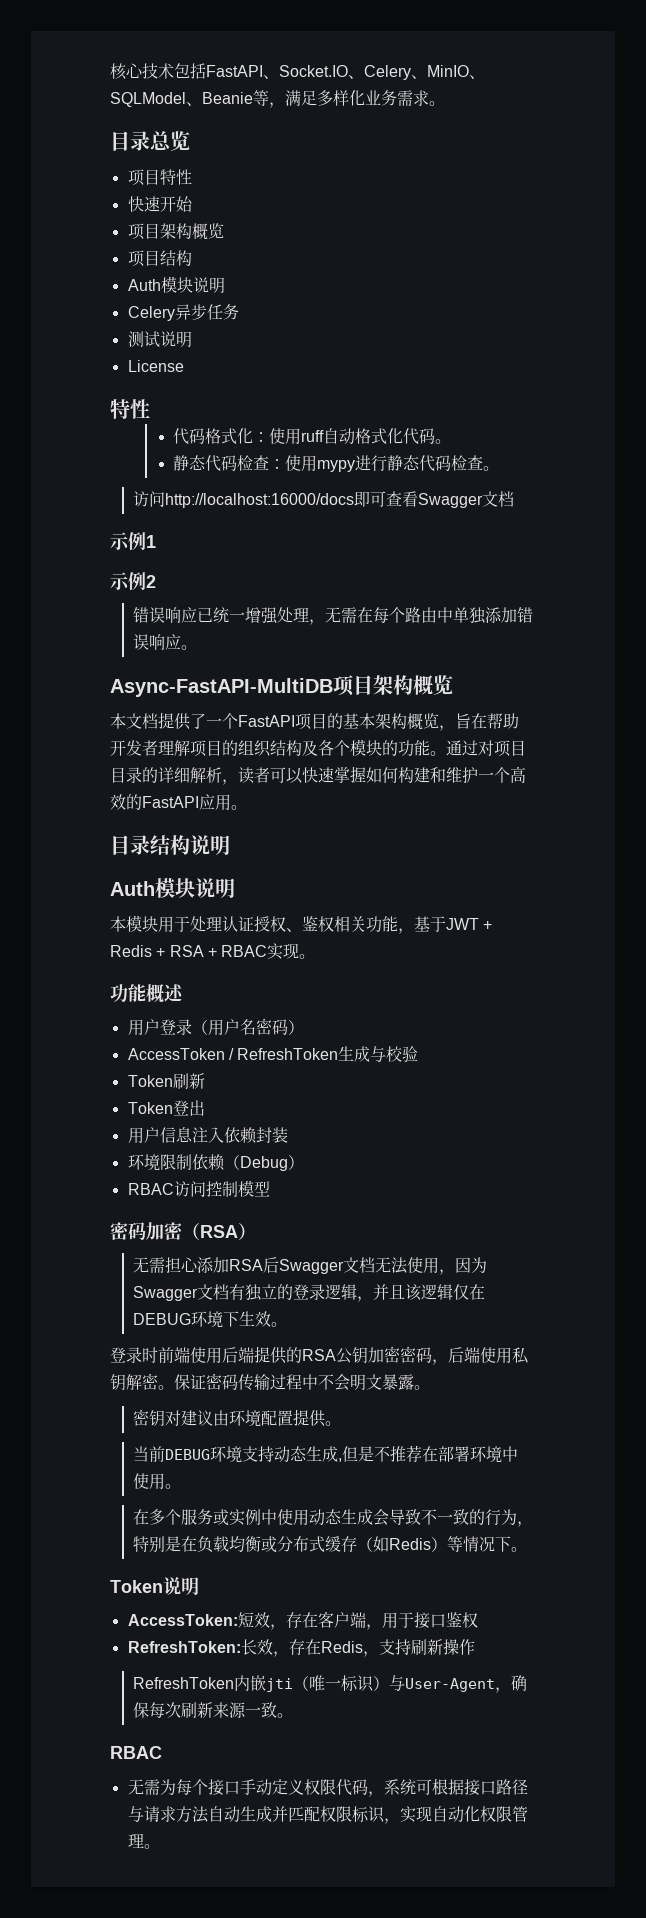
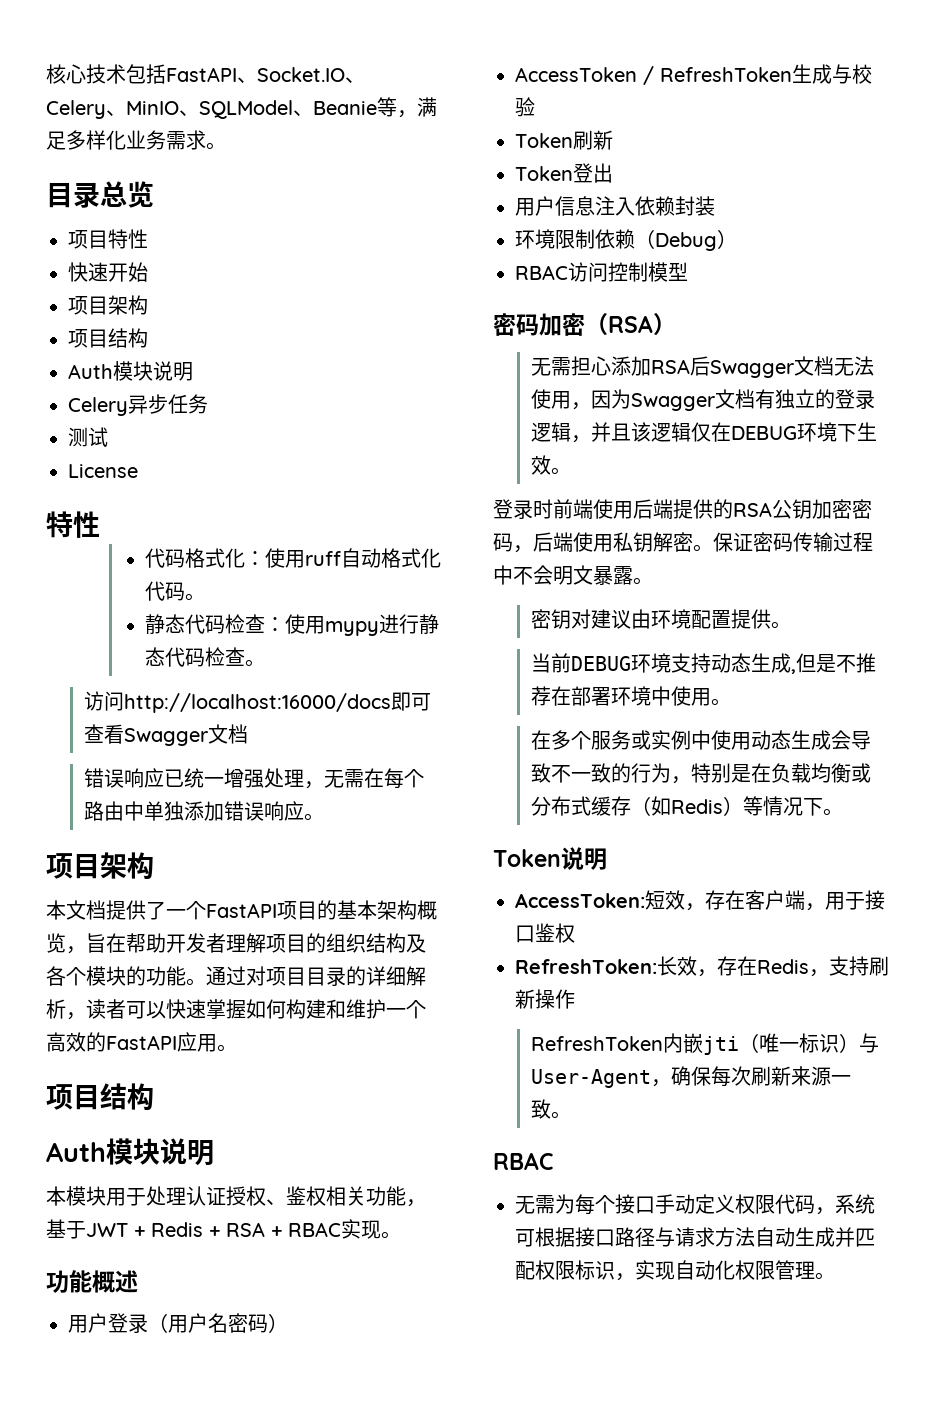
  快速开始
- 项目架构概览
+ 项目架构
- 测试说明
+ 测试
- 示例1
- 示例2
  错误响应已统一增强处理，无需在每个路由中单独添加错误响应。
- Async-FastAPI-MultiDB项目架构概览
+ 项目架构
  通过对项目目录的详细解析，读者可以快速掌握如何构建和维护一个高效的FastAPI应用。
- 目录结构说明
+ 项目结构

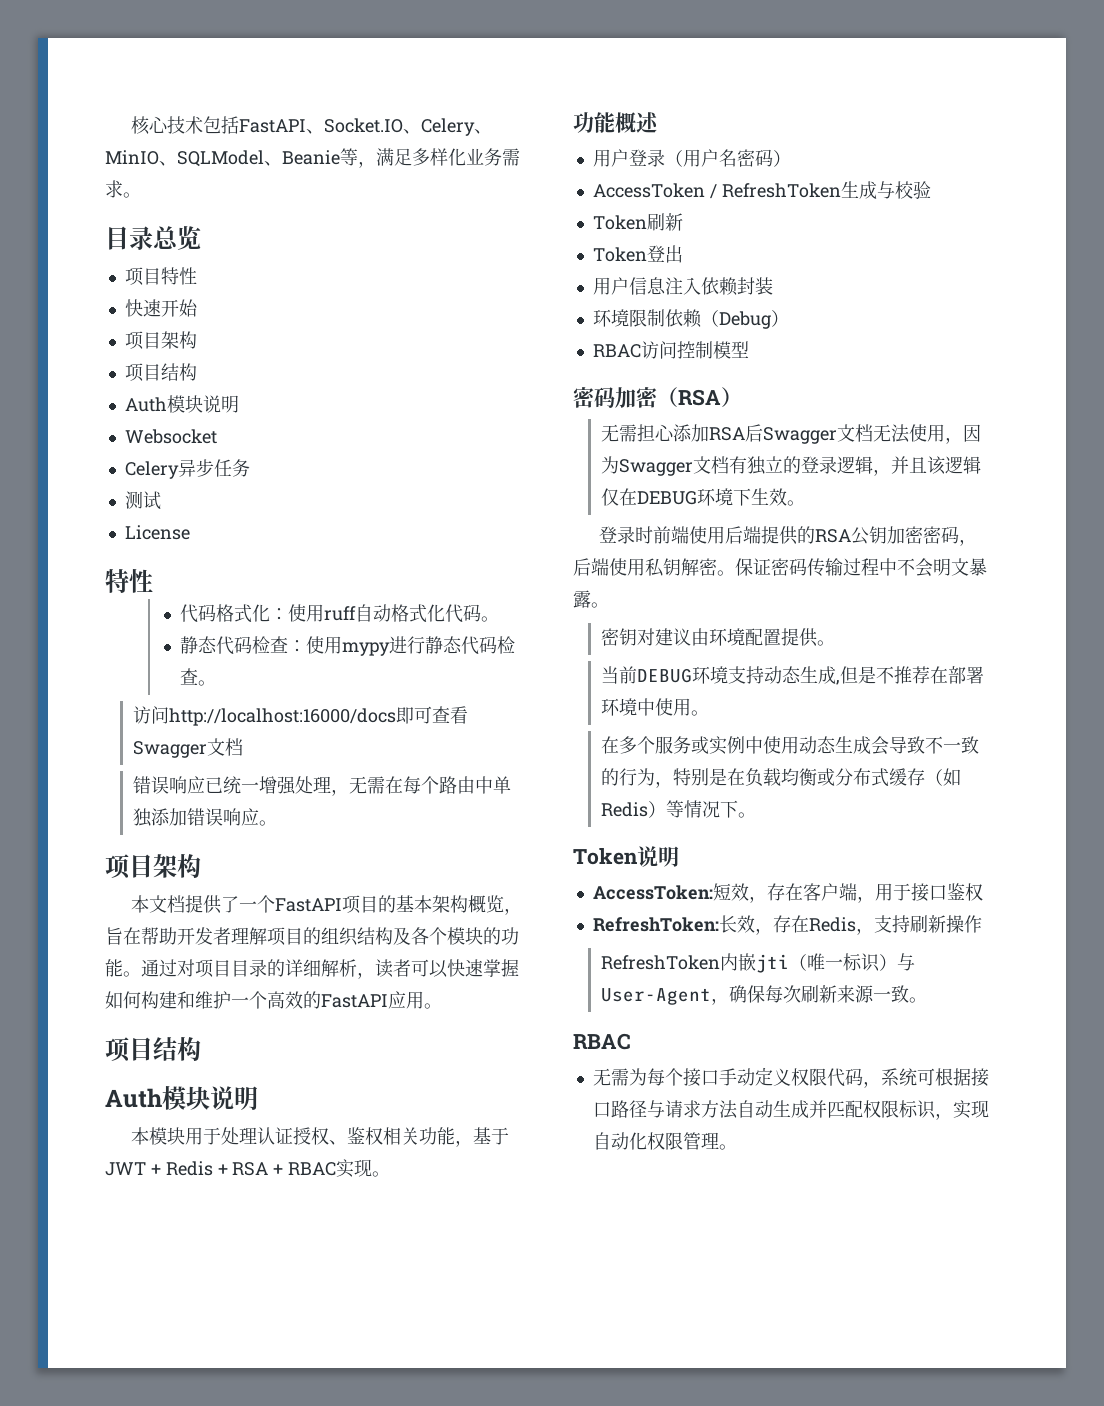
+ Websocket

